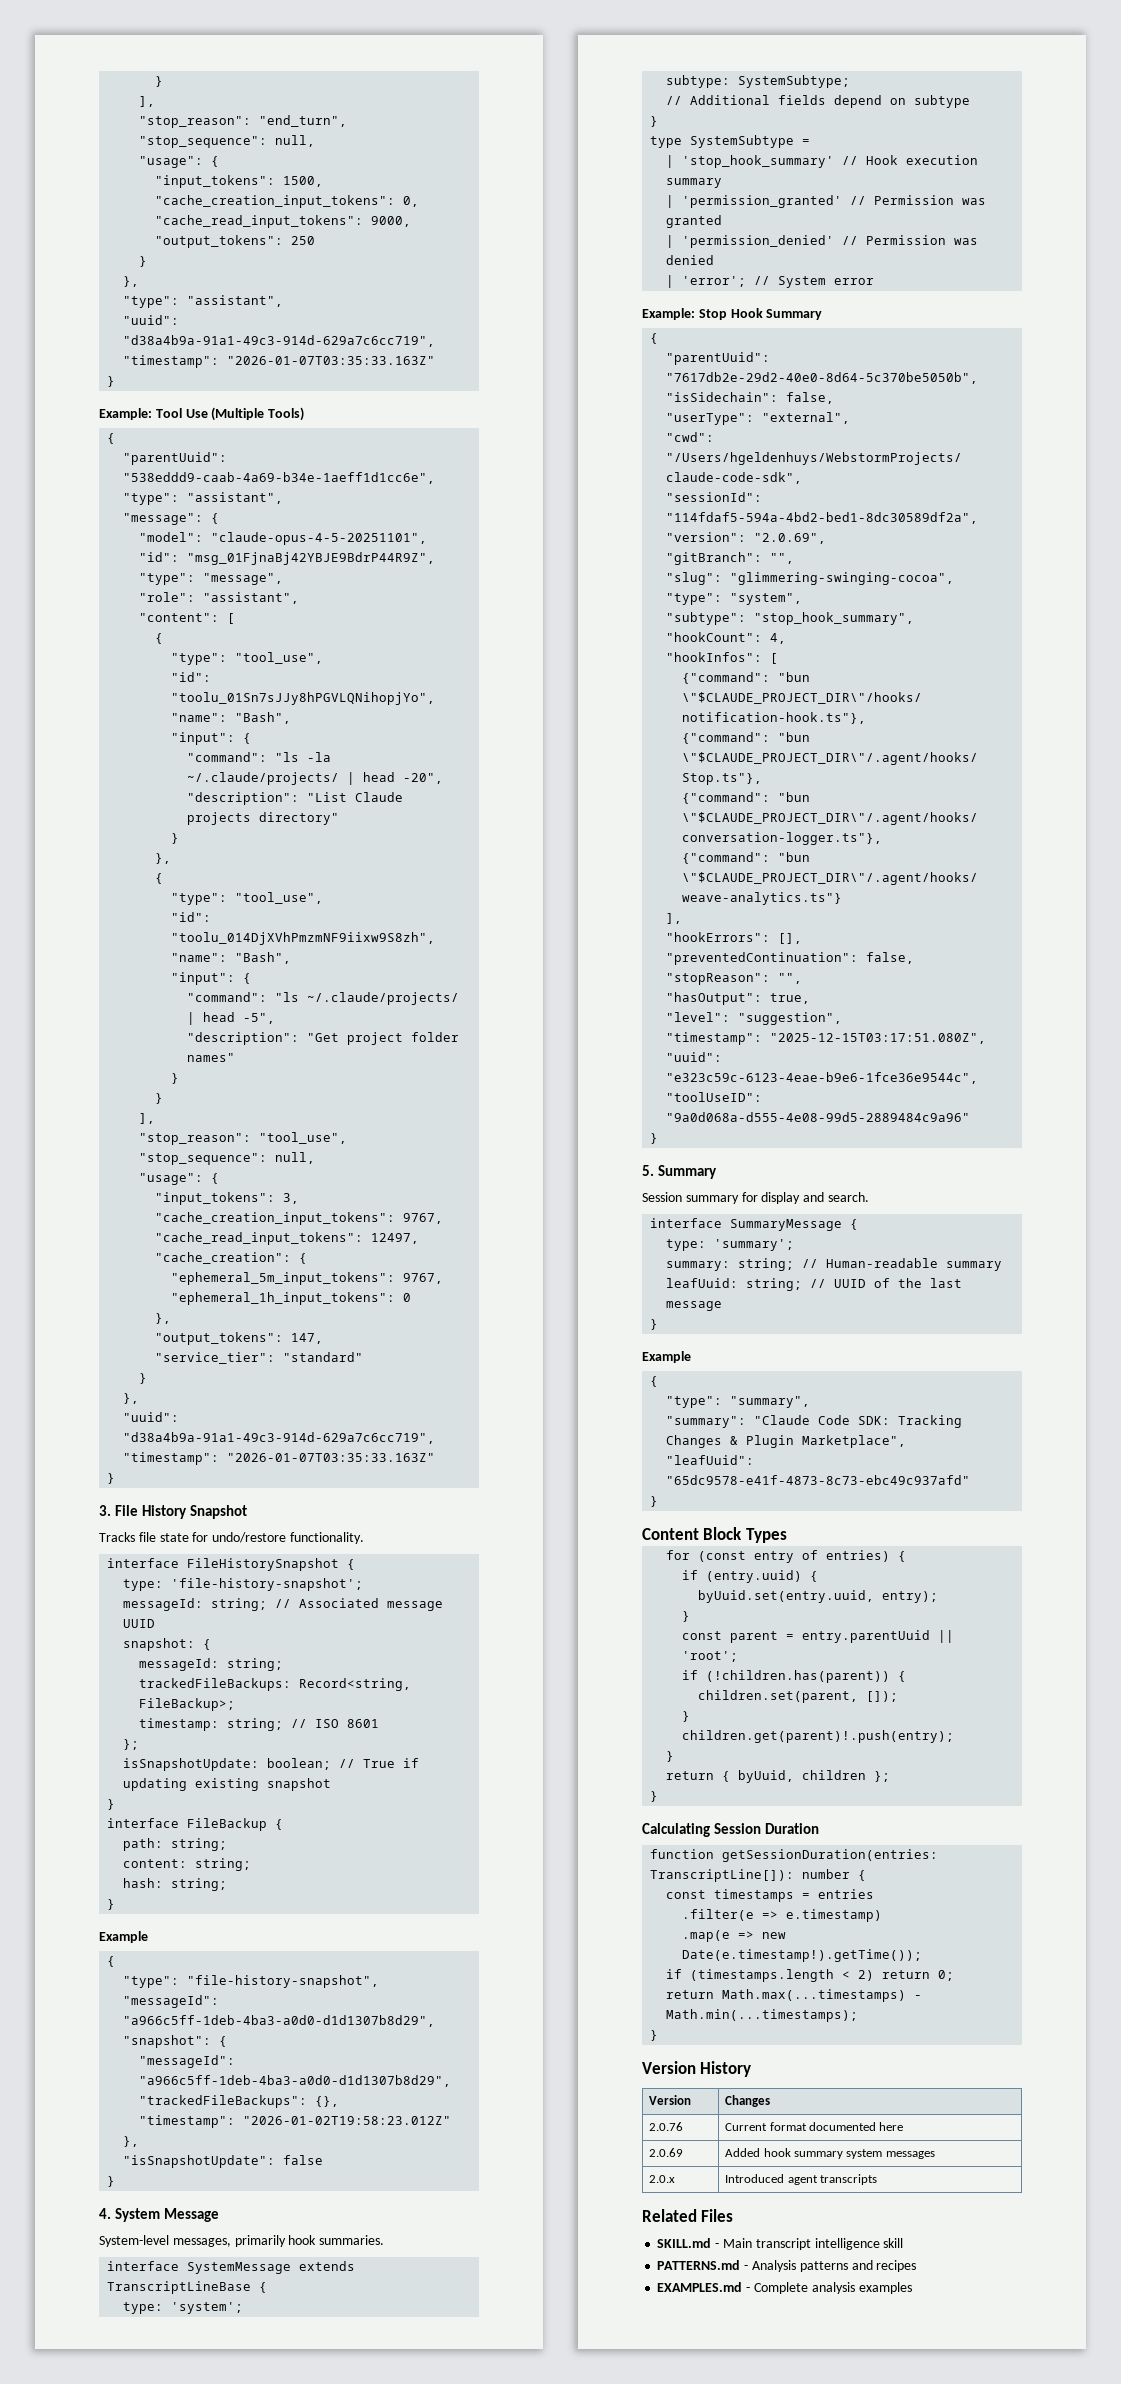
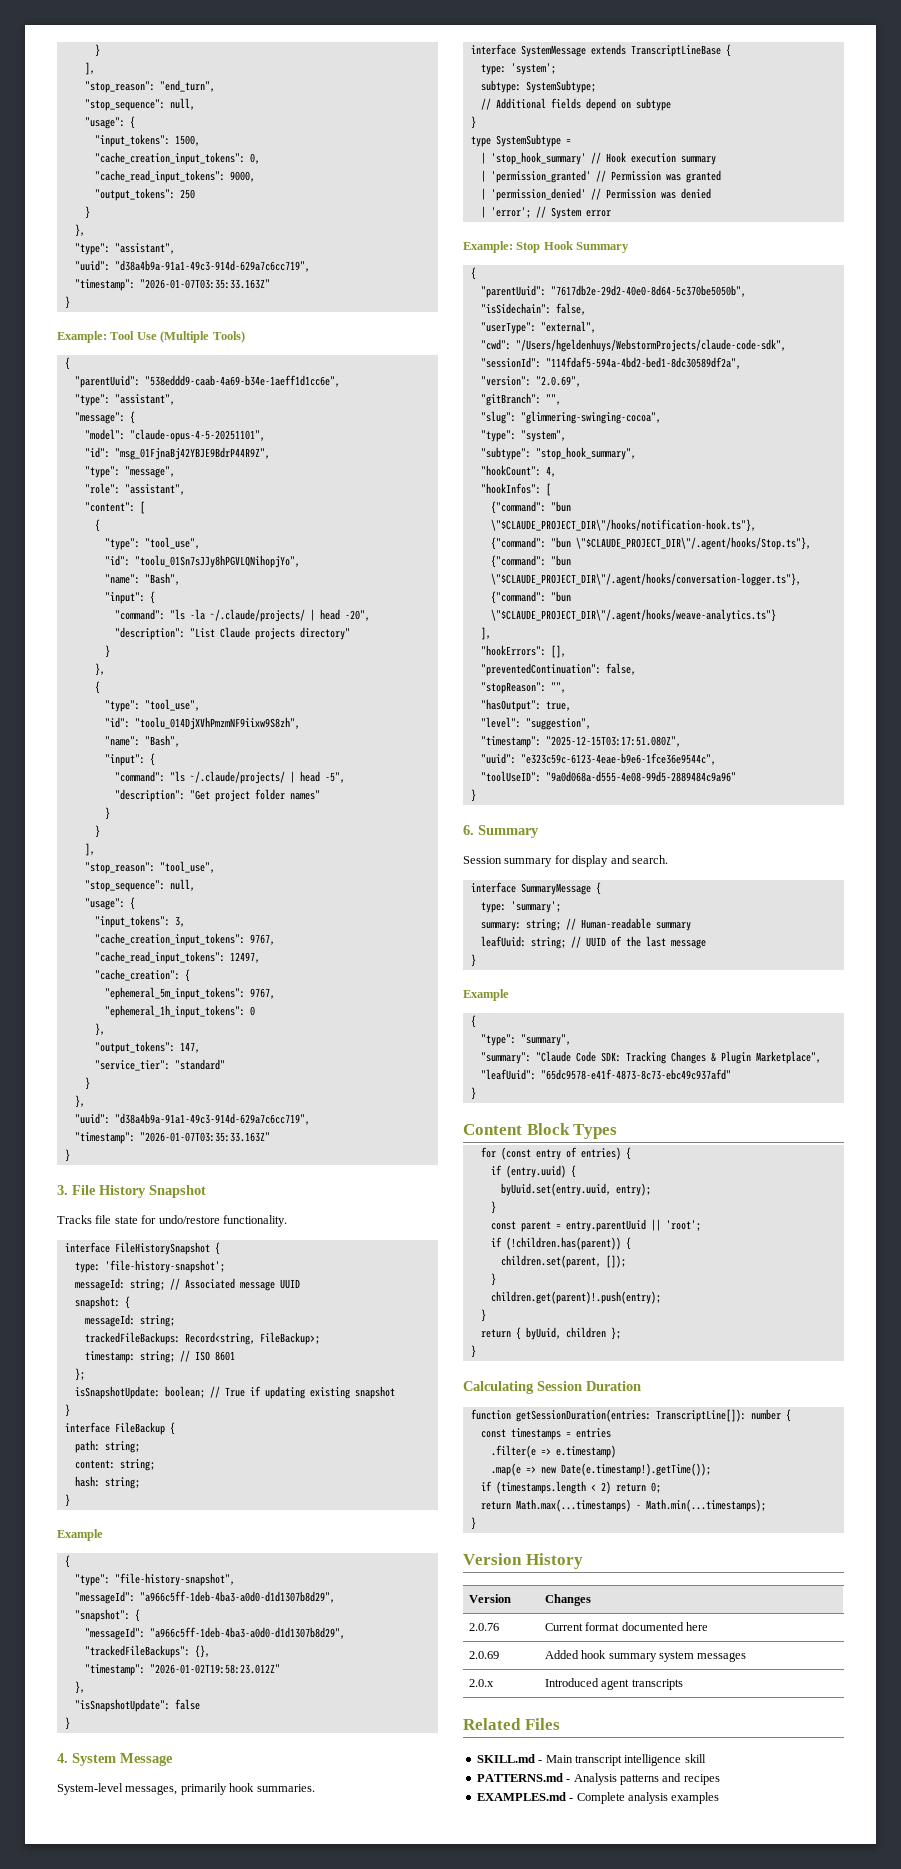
- 5. Summary
+ 6. Summary

